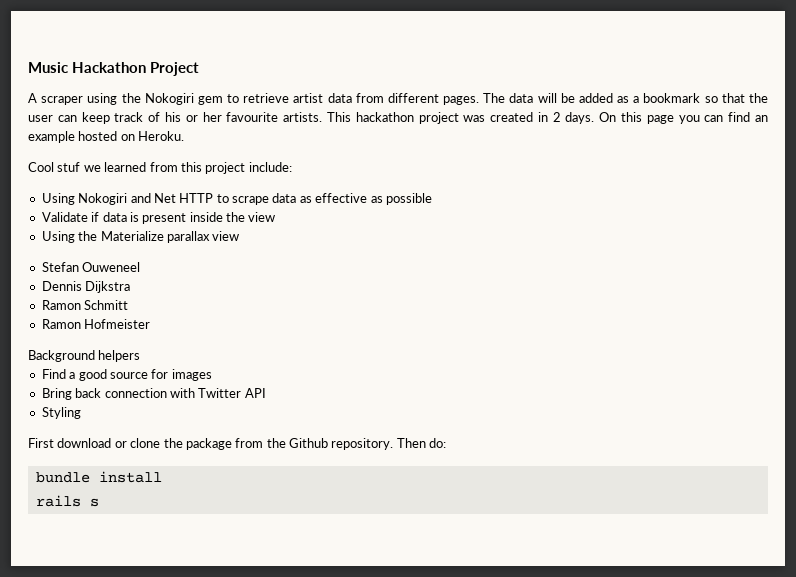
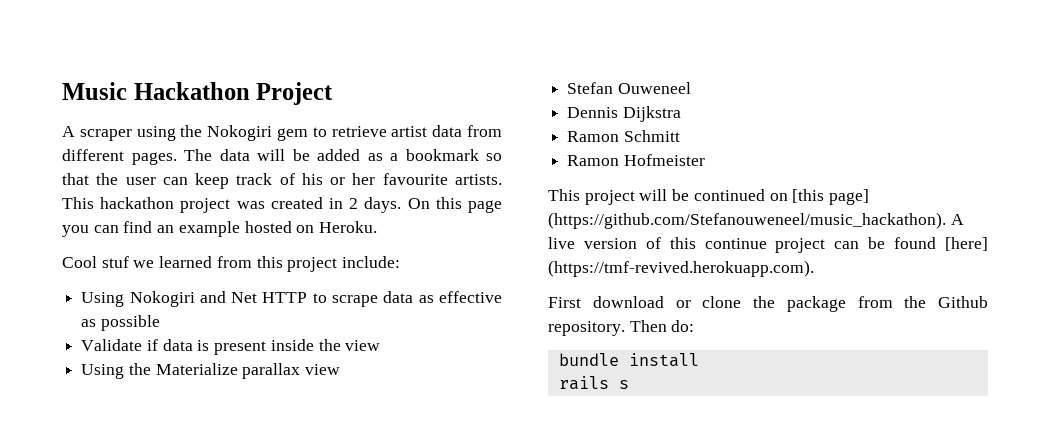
- Background helpers
- Find a good source for images
- Bring back connection with Twitter API
- Styling
+ This project will be continued on [this page] (https://github.com/Stefanouweneel/music_hackathon). A live version of this continue project can be found [here] (https://tmf-revived.herokuapp.com).

